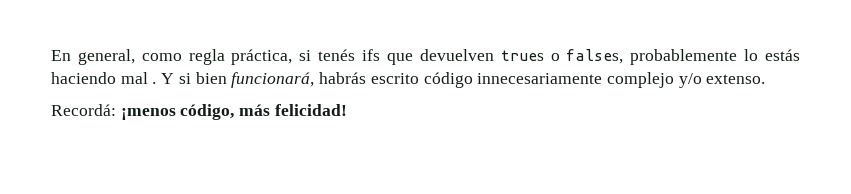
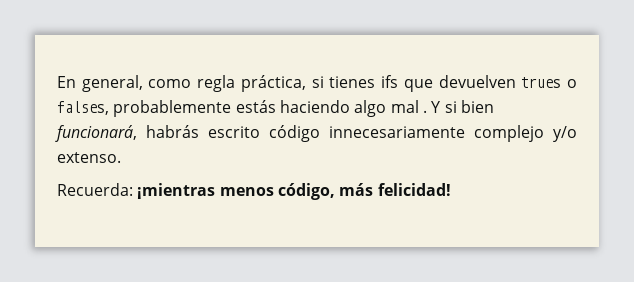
- En general, como regla práctica, si tenés ifs que devuelven trues o falses, probablemente lo estás haciendo mal .
+ En general, como regla práctica, si tienes ifs que devuelven trues o falses, probablemente estás haciendo algo mal .
- Recordá: ¡menos código, más felicidad!
+ Recuerda: ¡mientras menos código, más felicidad!

